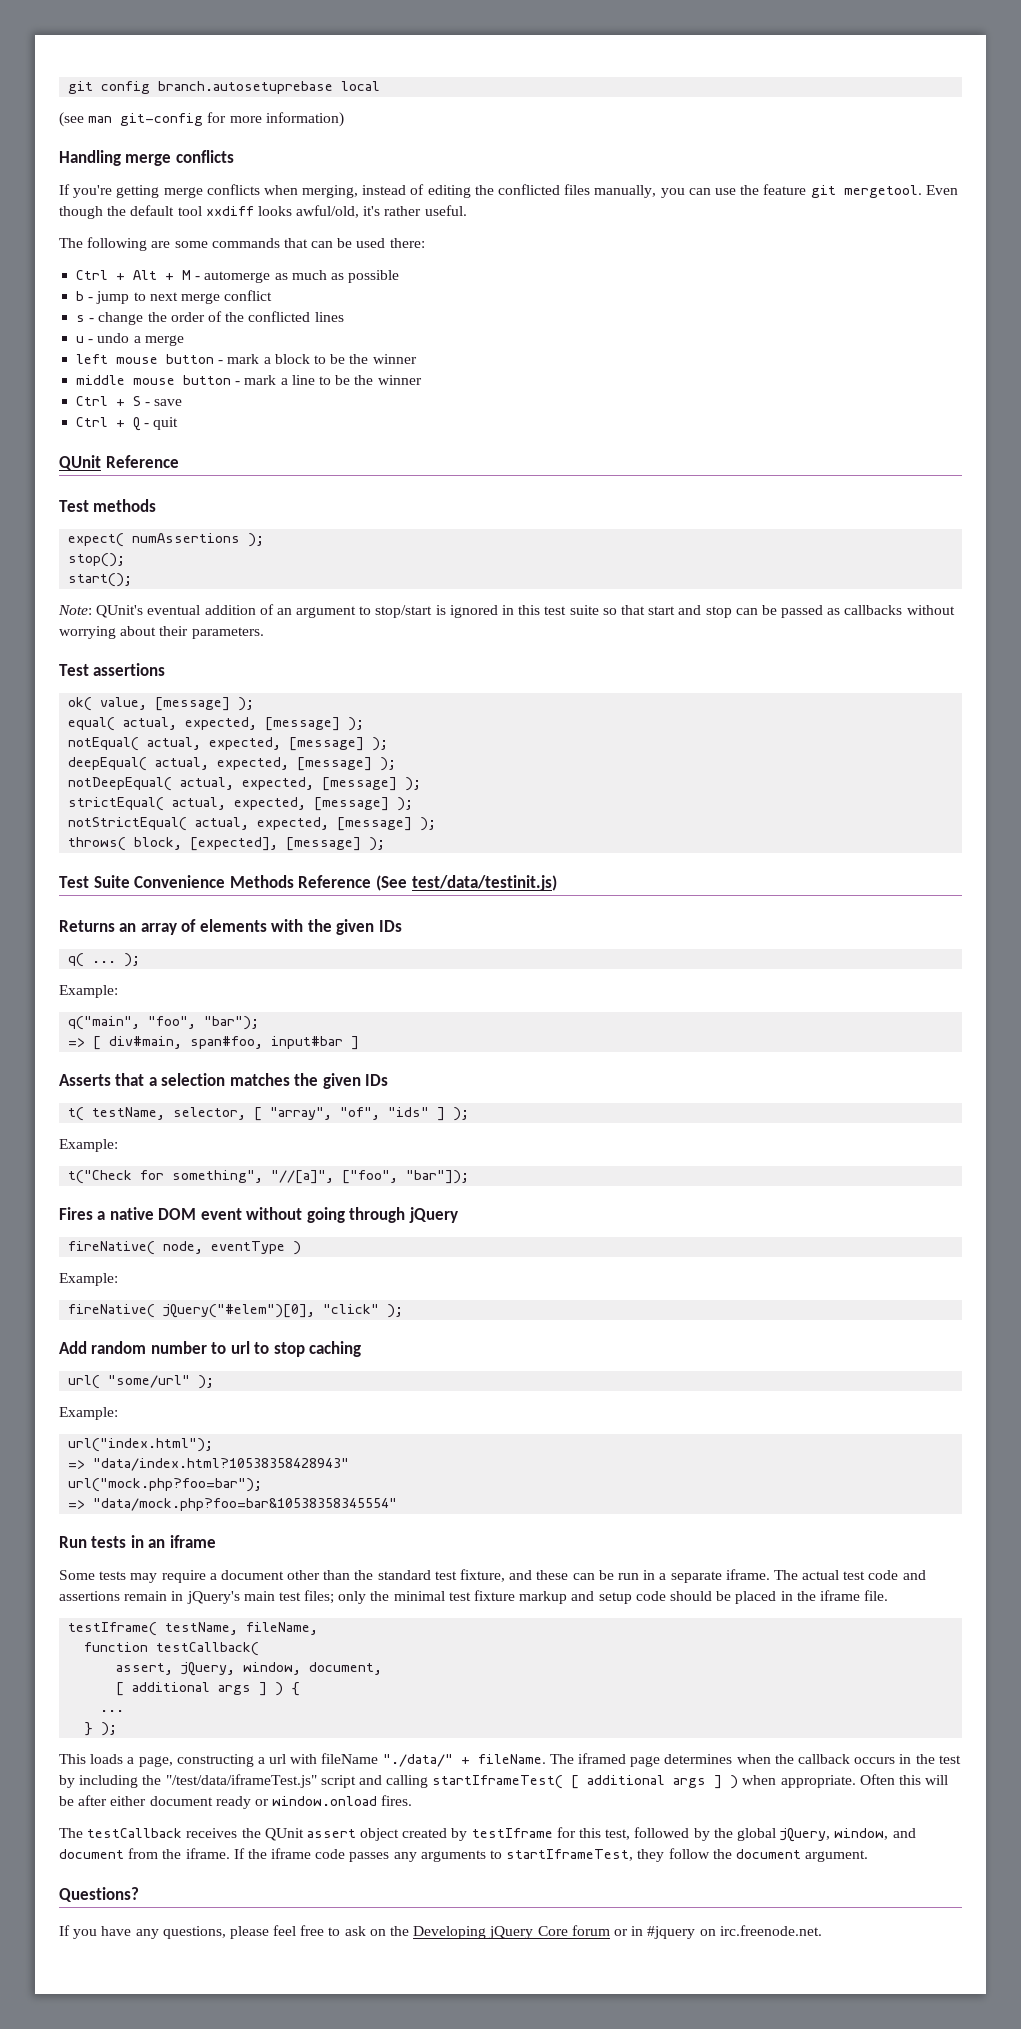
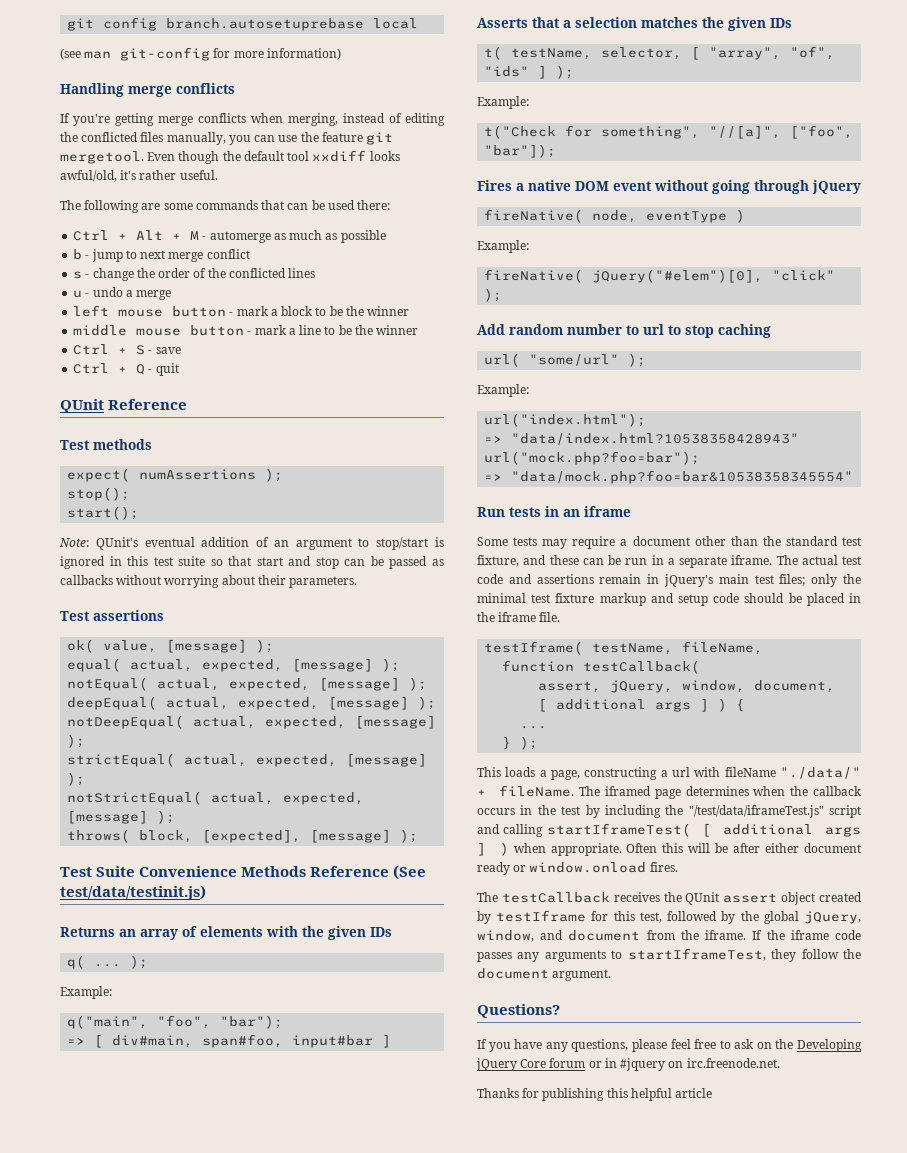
+ Thanks for publishing this helpful article

